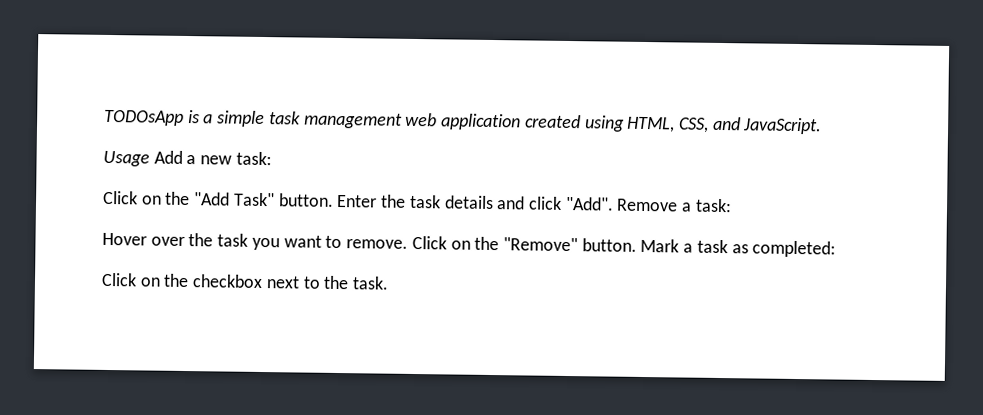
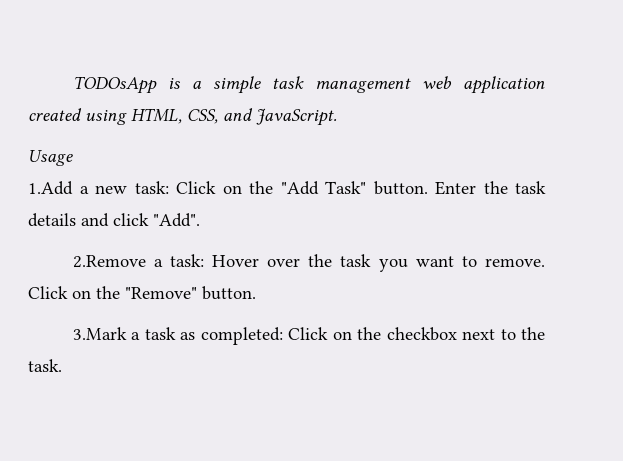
- Usage Add a new task:
- Click on the "Add Task" button.
+ Usage
+ 1.Add a new task: Click on the "Add Task" button.
- Enter the task details and click "Add". Remove a task:
- Hover over the task you want to remove.
+ Enter the task details and click "Add".
+ 2.Remove a task: Hover over the task you want to remove.
- Click on the "Remove" button. Mark a task as completed:
- Click on the checkbox next to the task.
+ Click on the "Remove" button.
+ 3.Mark a task as completed: Click on the checkbox next to the task.

